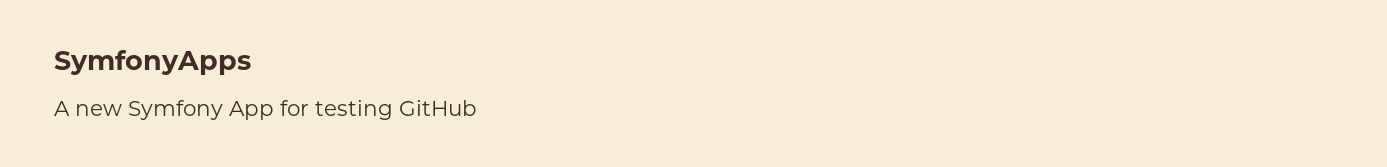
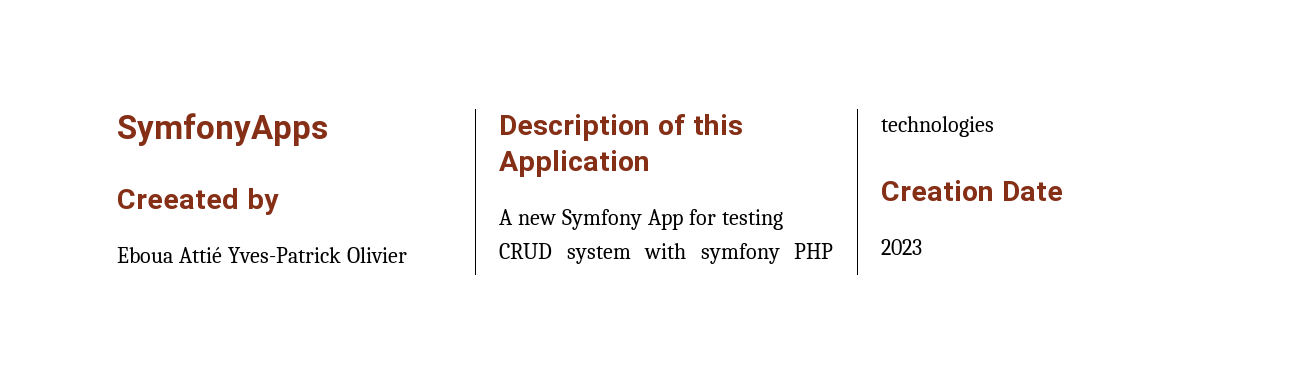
+ Creeated by
+ Eboua Attié Yves-Patrick Olivier
+ Description of this Application
- A new Symfony App for testing GitHub
+ A new Symfony App for testing CRUD system with symfony PHP technologies
+ Creation Date
+ 2023

